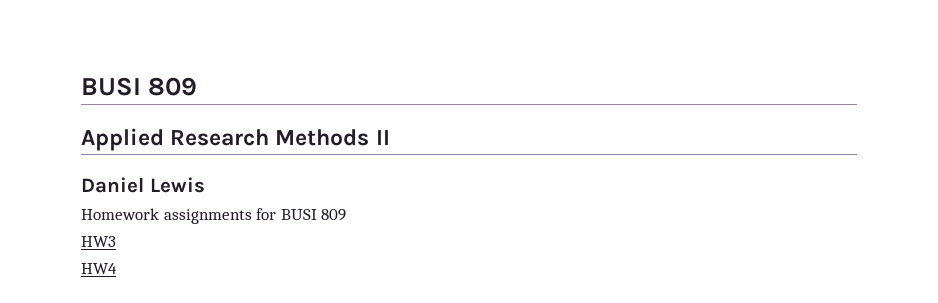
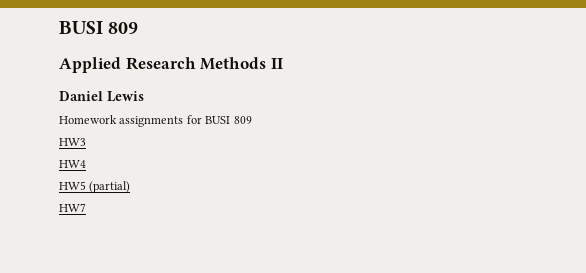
+ HW5 (partial)
+ HW7

